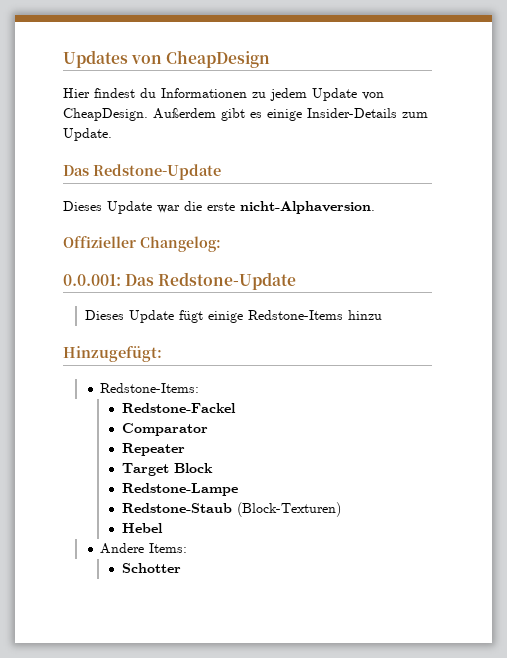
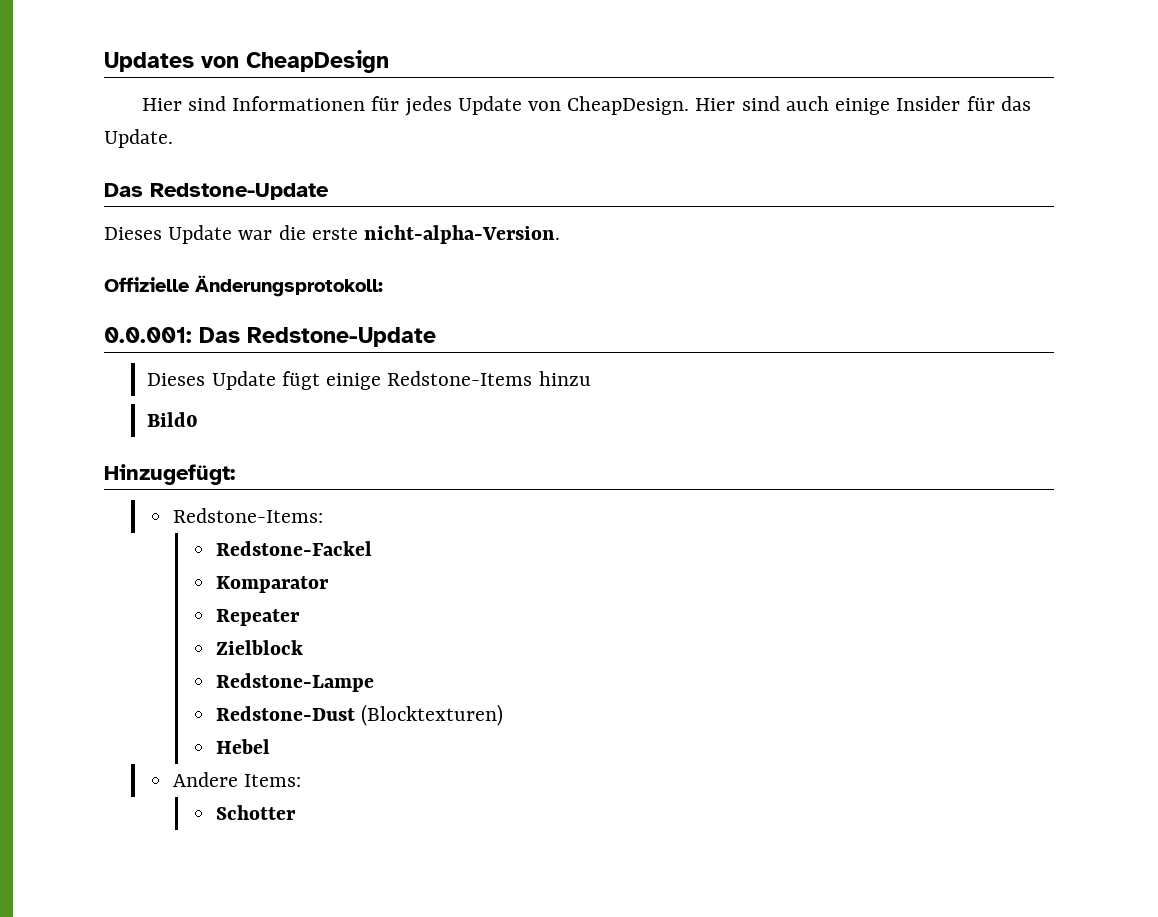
- Hier findest du Informationen zu jedem Update von CheapDesign. Außerdem gibt es einige Insider-Details zum Update.
+ Hier sind Informationen für jedes Update von CheapDesign. Hier sind auch einige Insider für das Update.
- Dieses Update war die erste nicht-Alphaversion.
- Offizieller Changelog:
+ Dieses Update war die erste nicht-alpha-Version.
+ Offizielle Änderungsprotokoll:
+ Bild0
- Comparator
+ Komparator
- Target Block
+ Zielblock
- Redstone-Staub (Block-Texturen)
+ Redstone-Dust (Blocktexturen)

